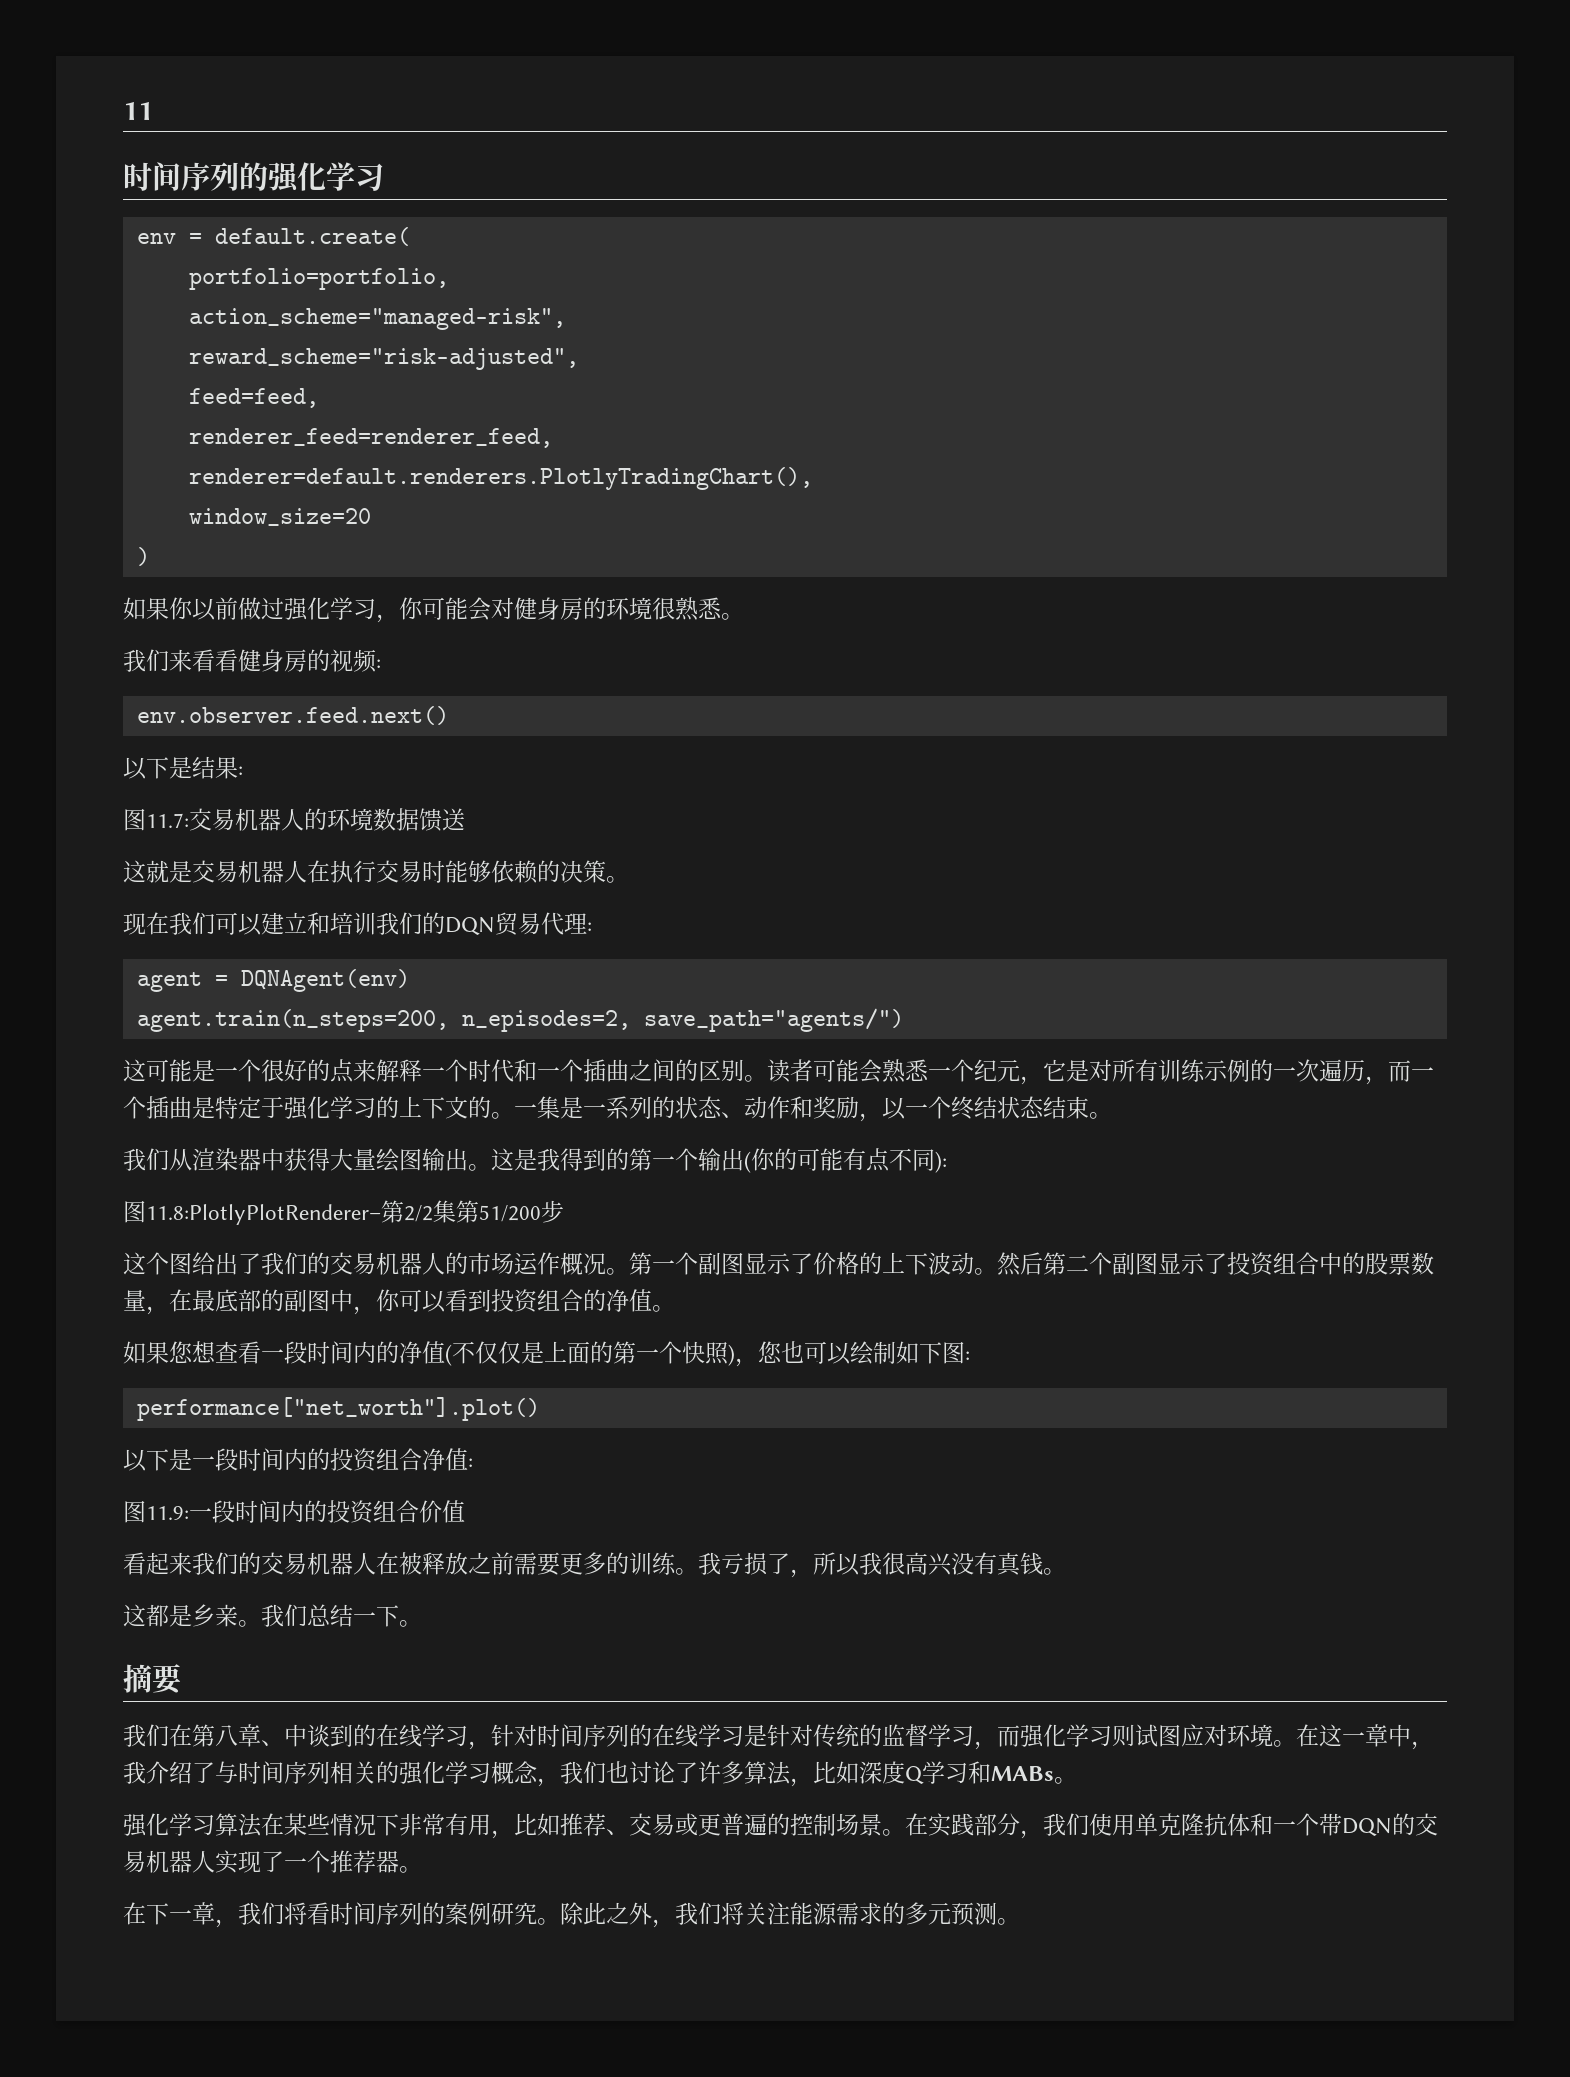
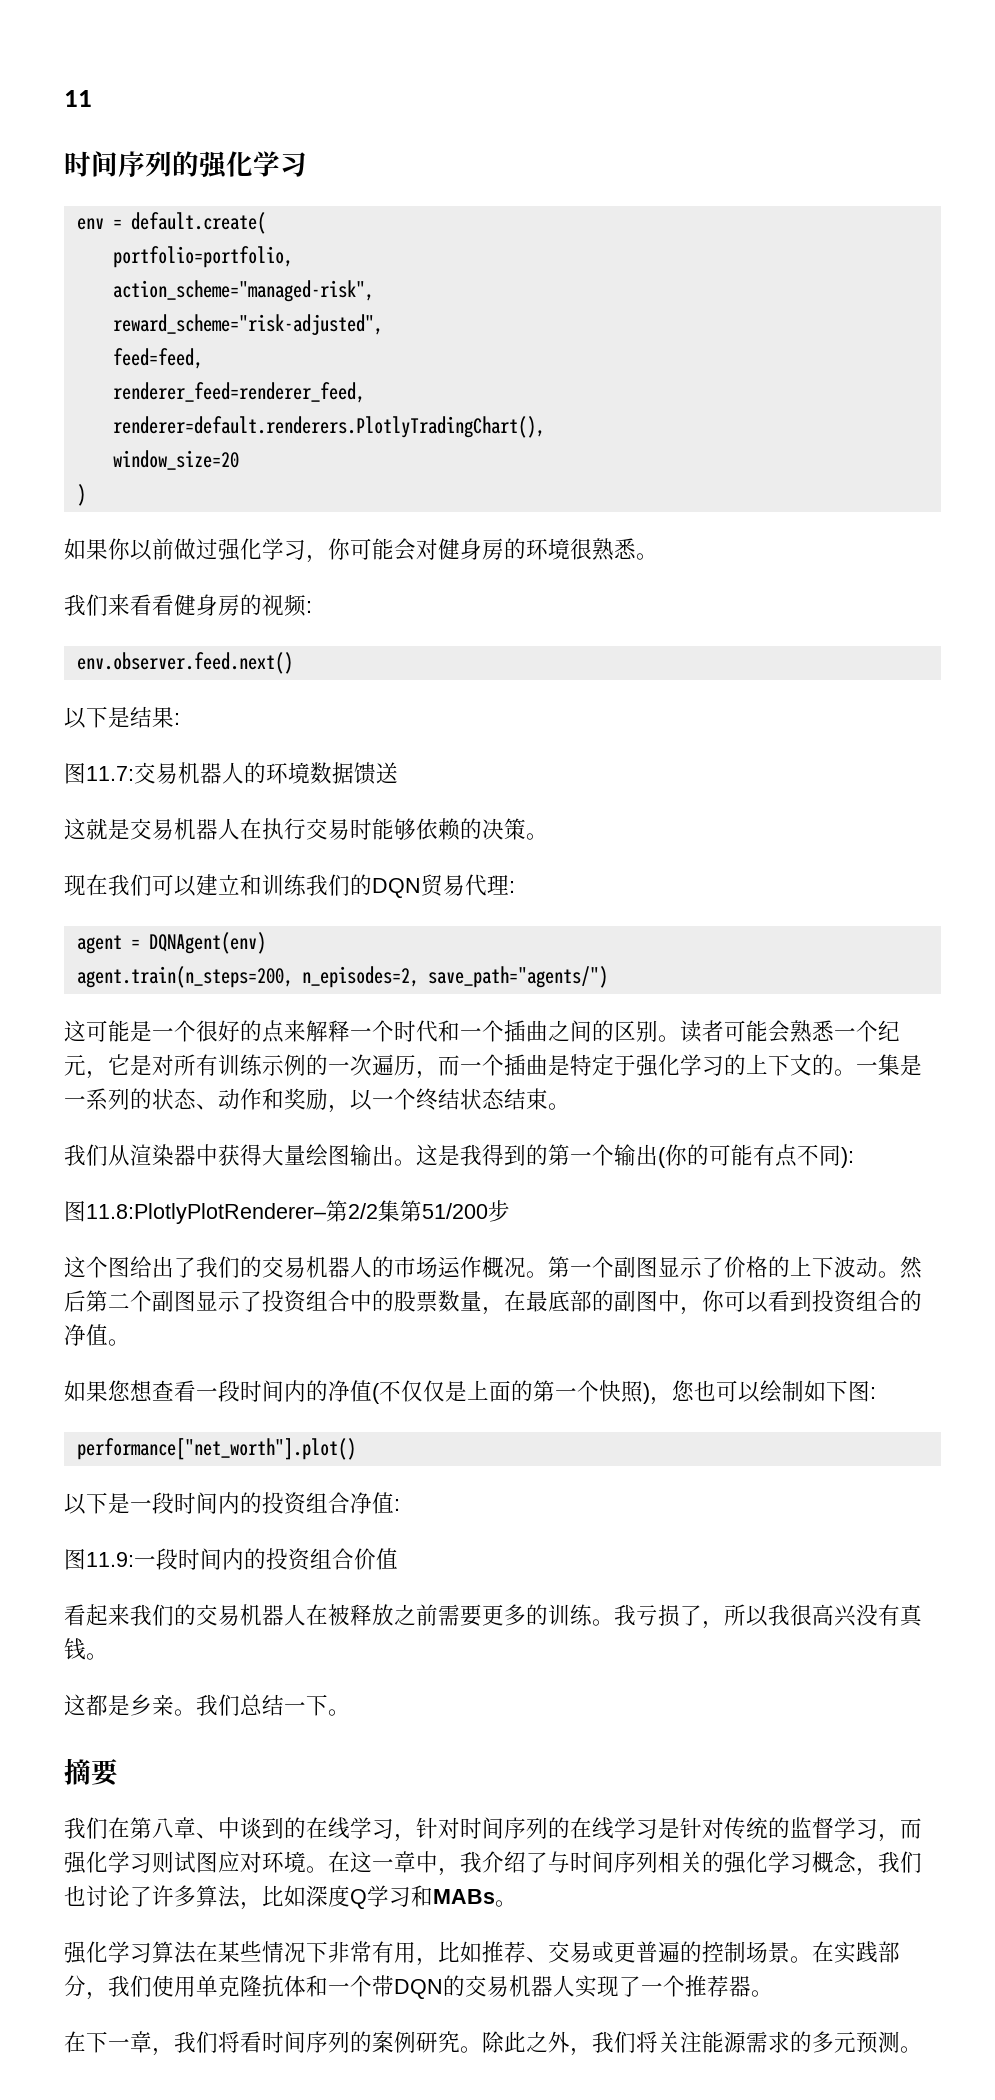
- 现在我们可以建立和培训我们的DQN贸易代理:
+ 现在我们可以建立和训练我们的DQN贸易代理:

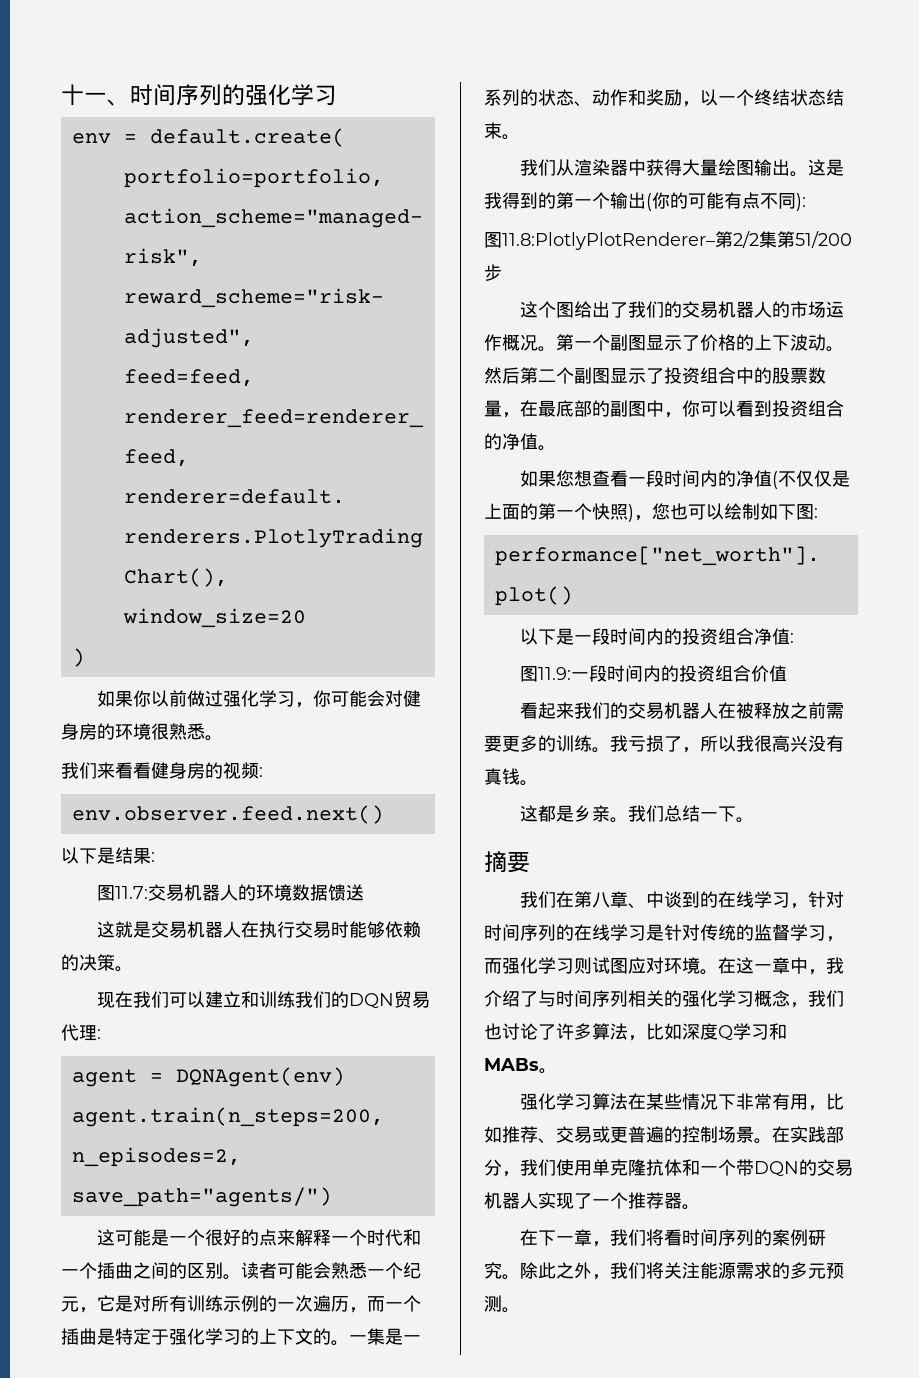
- 11
- 时间序列的强化学习
+ 十一、时间序列的强化学习

